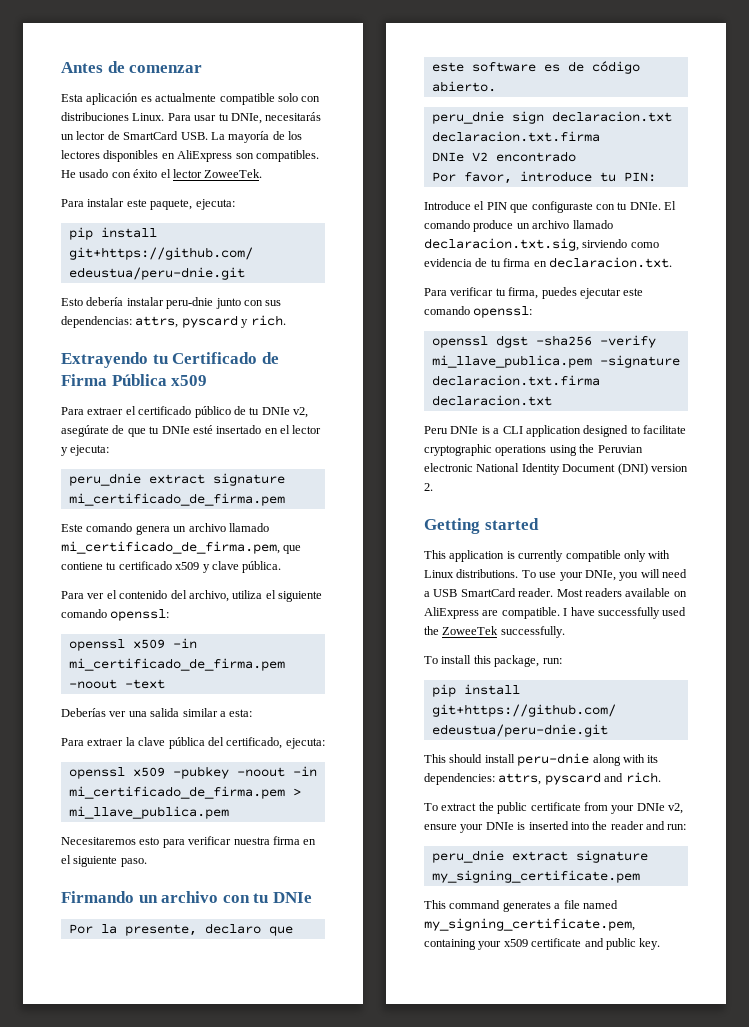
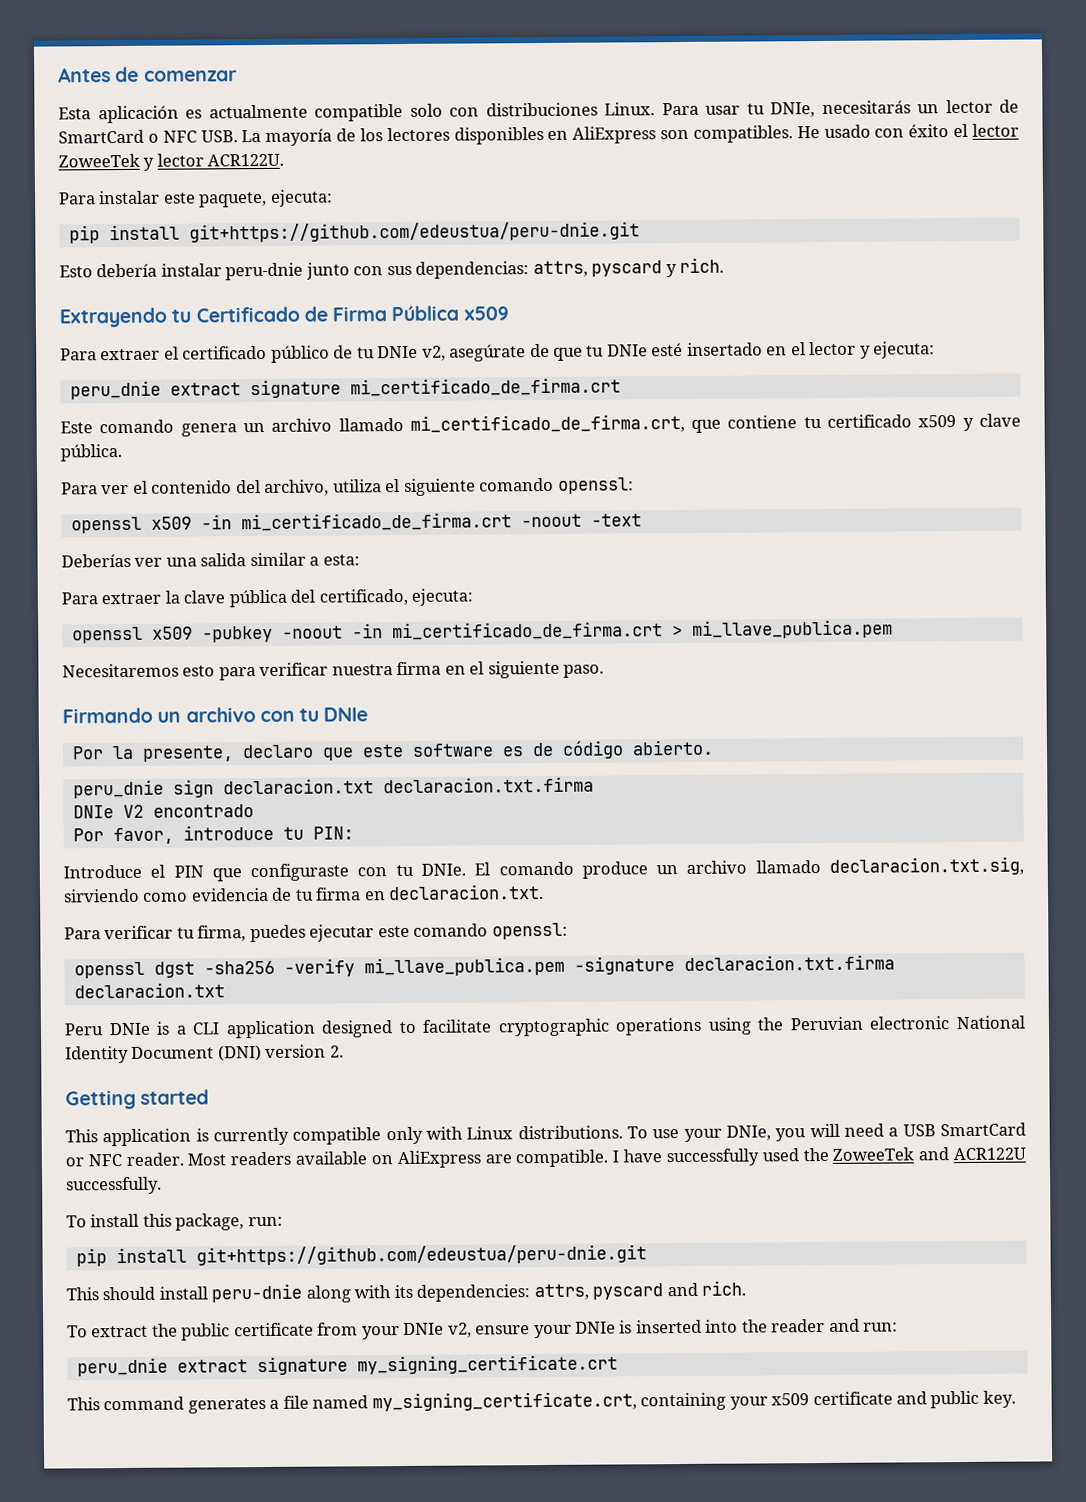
- Para usar tu DNIe, necesitarás un lector de SmartCard USB. La mayoría de los lectores disponibles en AliExpress son compatibles.
+ Para usar tu DNIe, necesitarás un lector de SmartCard o NFC USB. La mayoría de los lectores disponibles en AliExpress son compatibles.
- He usado con éxito el lector ZoweeTek.
+ He usado con éxito el lector ZoweeTek y lector ACR122U.
- peru_dnie extract signature mi_certificado_de_firma.pem
+ peru_dnie extract signature mi_certificado_de_firma.crt
- Este comando genera un archivo llamado mi_certificado_de_firma.pem, que contiene tu certificado x509 y clave pública.
+ Este comando genera un archivo llamado mi_certificado_de_firma.crt, que contiene tu certificado x509 y clave pública.
- openssl x509 -in mi_certificado_de_firma.pem -noout -text
+ openssl x509 -in mi_certificado_de_firma.crt -noout -text
- openssl x509 -pubkey -noout -in mi_certificado_de_firma.pem > mi_llave_publica.pem
+ openssl x509 -pubkey -noout -in mi_certificado_de_firma.crt > mi_llave_publica.pem
- To use your DNIe, you will need a USB SmartCard reader.
+ To use your DNIe, you will need a USB SmartCard or NFC reader.
- I have successfully used the ZoweeTek successfully.
+ I have successfully used the ZoweeTek and ACR122U successfully.
- peru_dnie extract signature my_signing_certificate.pem
+ peru_dnie extract signature my_signing_certificate.crt
- This command generates a file named my_signing_certificate.pem, containing your x509 certificate and public key.
+ This command generates a file named my_signing_certificate.crt, containing your x509 certificate and public key.

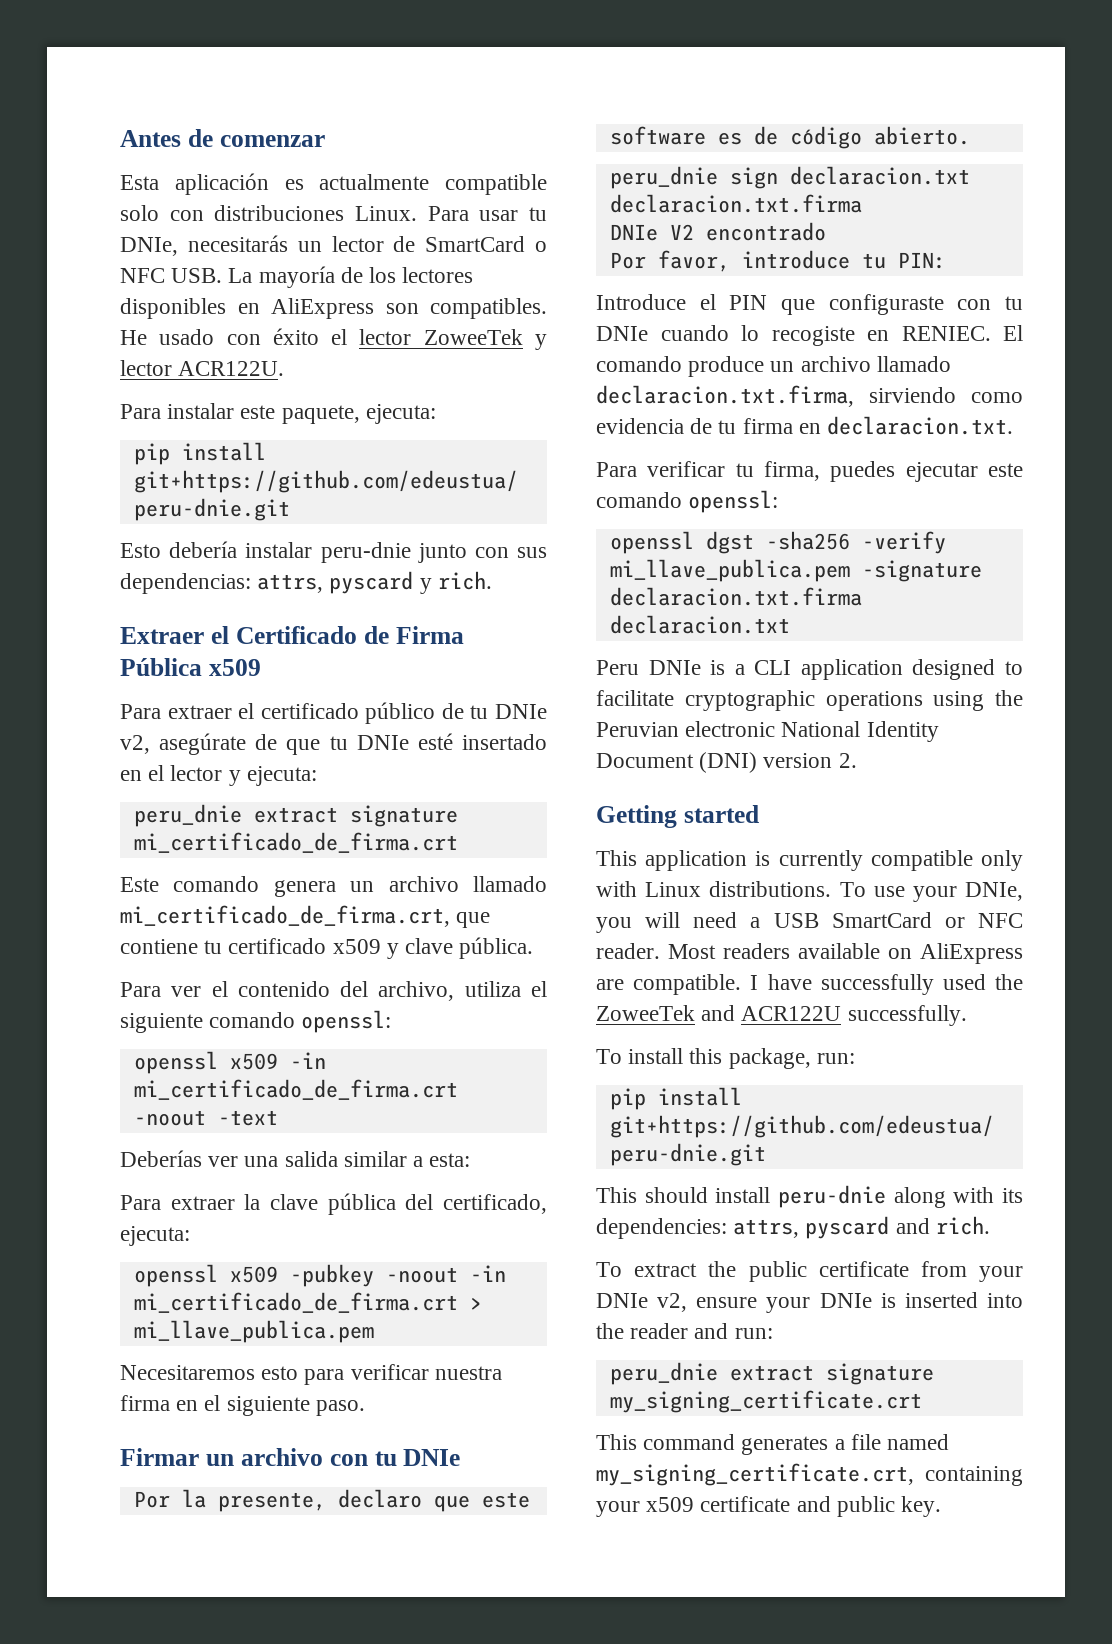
- Extrayendo tu Certificado de Firma Pública x509
+ Extraer el Certificado de Firma Pública x509
- Firmando un archivo con tu DNIe
+ Firmar un archivo con tu DNIe
- Introduce el PIN que configuraste con tu DNIe.
+ Introduce el PIN que configuraste con tu DNIe cuando lo recogiste en RENIEC.
- El comando produce un archivo llamado declaracion.txt.sig, sirviendo como evidencia de tu firma en declaracion.txt.
+ El comando produce un archivo llamado declaracion.txt.firma, sirviendo como evidencia de tu firma en declaracion.txt.

